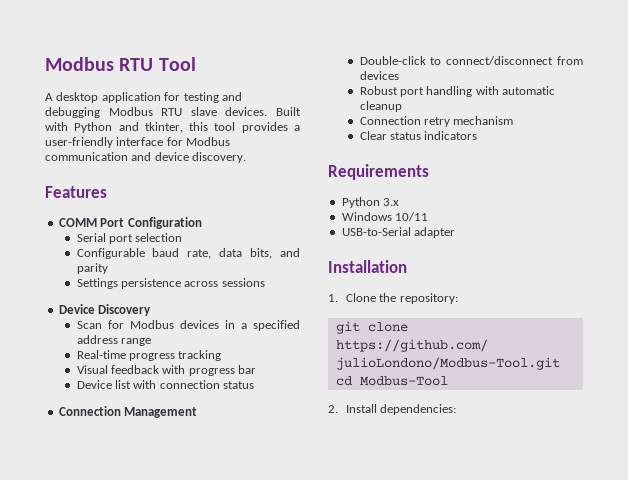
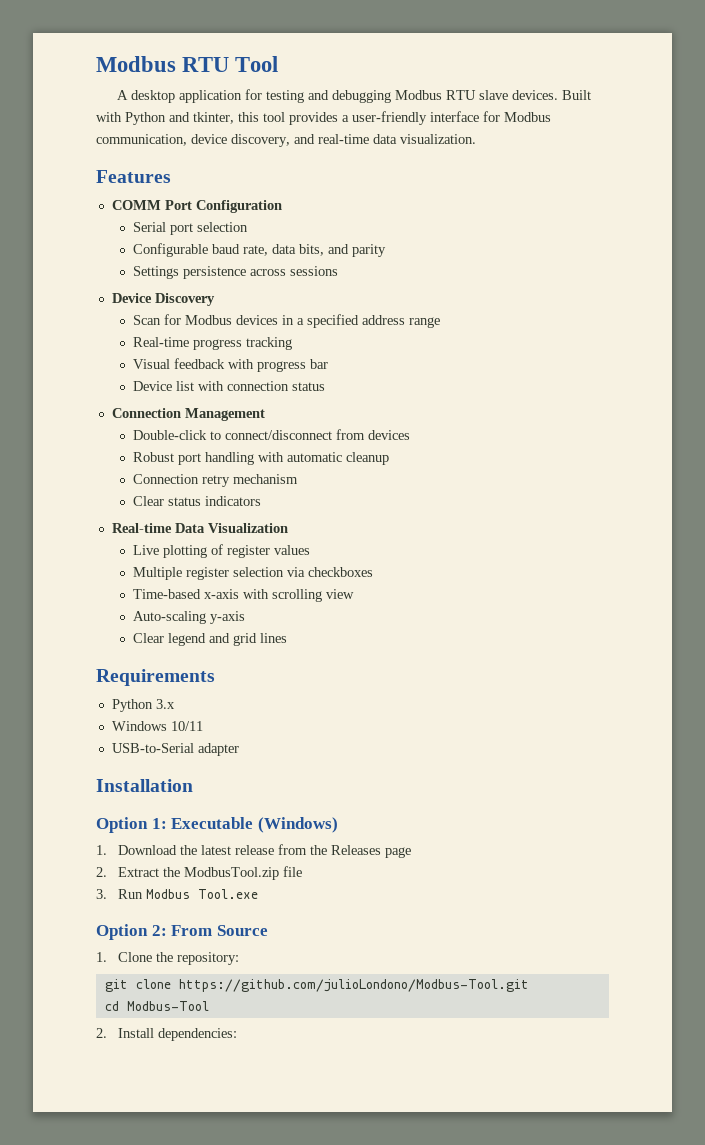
- Built with Python and tkinter, this tool provides a user-friendly interface for Modbus communication and device discovery.
+ Built with Python and tkinter, this tool provides a user-friendly interface for Modbus communication, device discovery, and real-time data visualization.
+ Real-time Data Visualization
+ Live plotting of register values
+ Multiple register selection via checkboxes
+ Time-based x-axis with scrolling view
+ Auto-scaling y-axis
+ Clear legend and grid lines
+ Option 1: Executable (Windows)
+ 1. Download the latest release from the Releases page
+ 2. Extract the ModbusTool.zip file
+ 3. Run Modbus Tool.exe
+ Option 2: From Source

